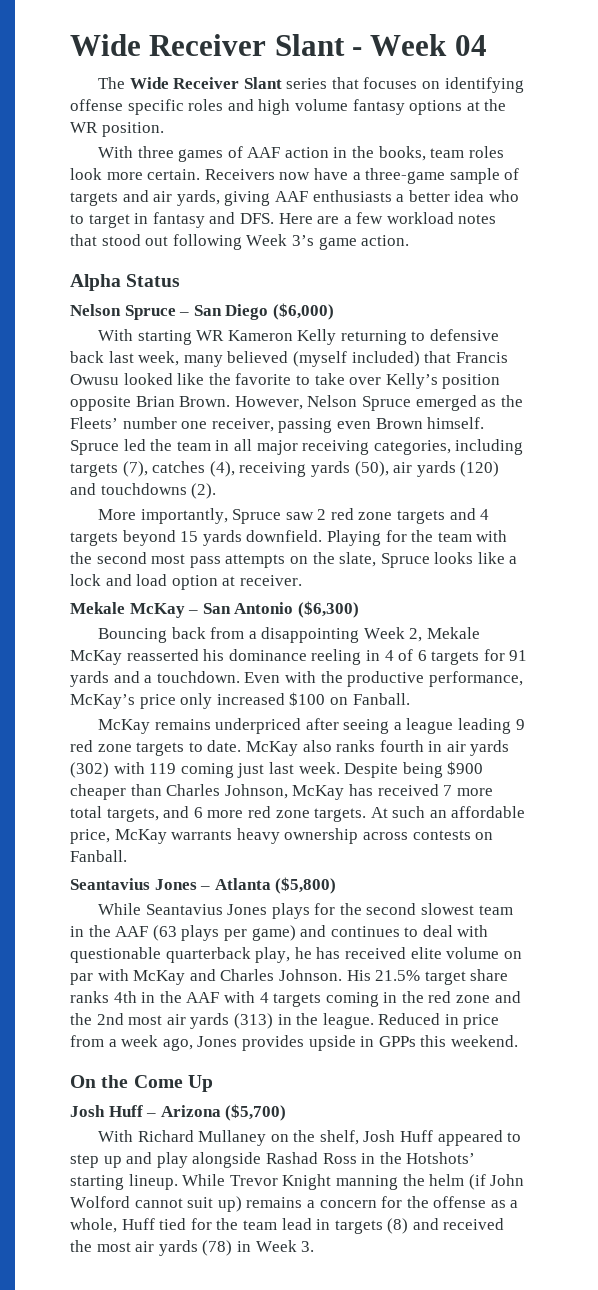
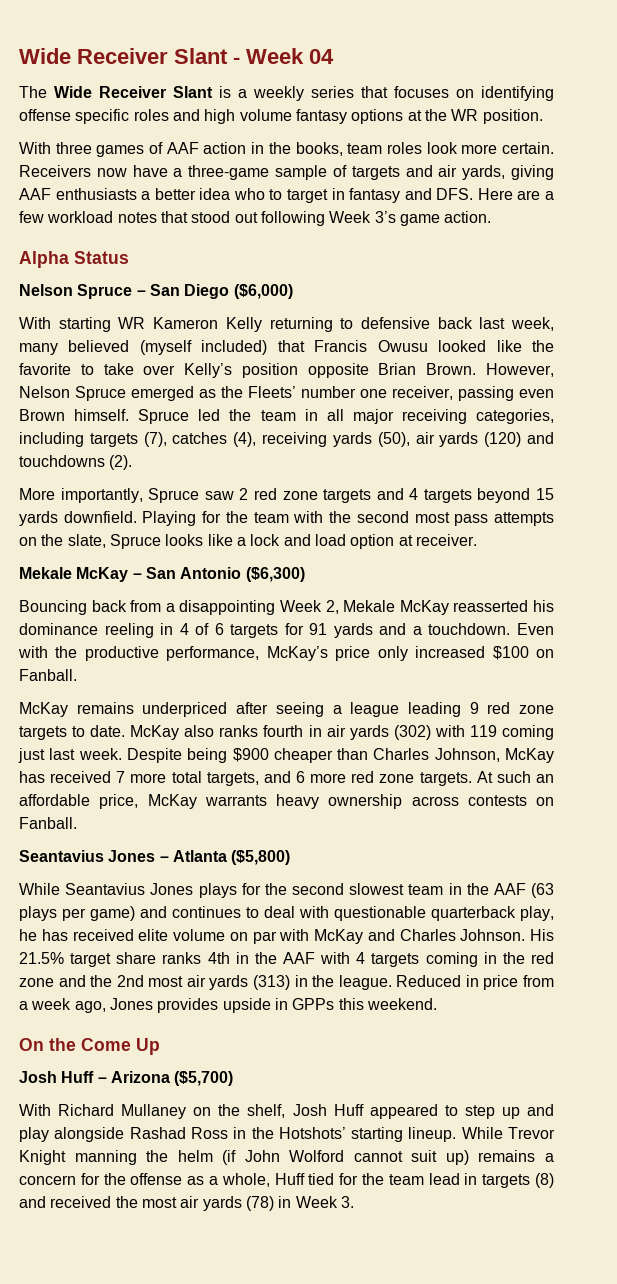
- The Wide Receiver Slant series that focuses on identifying offense specific roles and high volume fantasy options at the WR position.
+ The Wide Receiver Slant is a weekly series that focuses on identifying offense specific roles and high volume fantasy options at the WR position.

